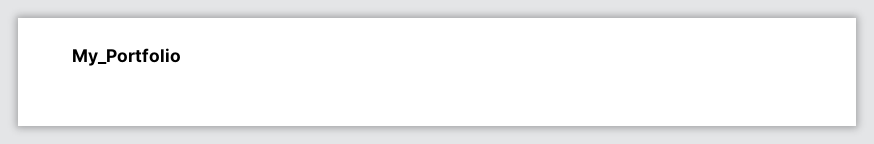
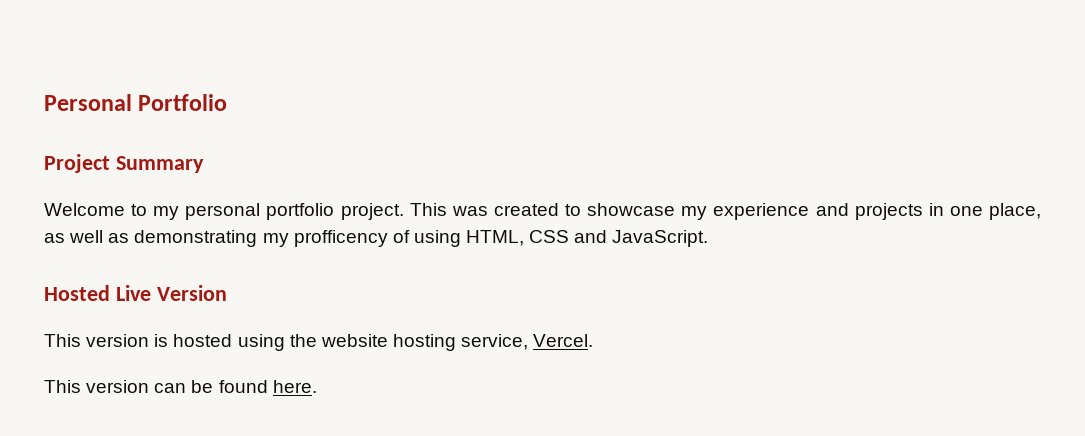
- My_Portfolio
+ Personal Portfolio
+ Project Summary
+ Welcome to my personal portfolio project. This was created to showcase my experience and projects in one place, as well as demonstrating my profficency of using HTML, CSS and JavaScript.
+ Hosted Live Version
+ This version is hosted using the website hosting service, Vercel.
+ This version can be found here.

